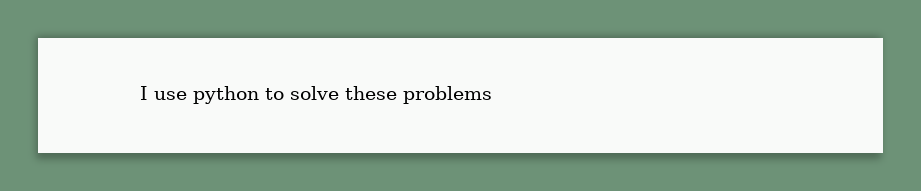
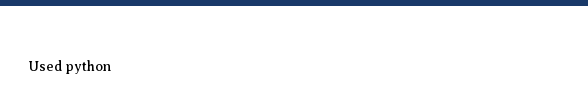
- I use python to solve these problems
+ Used python

